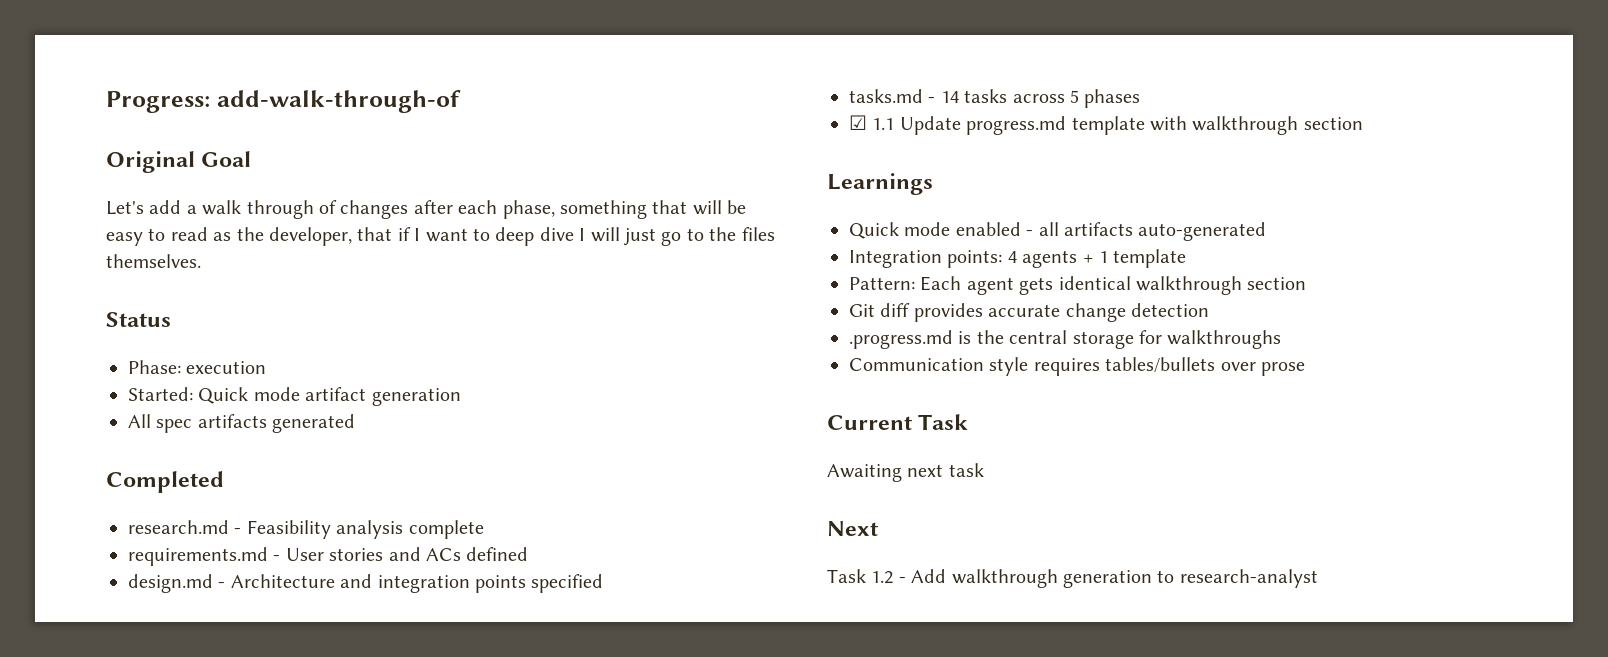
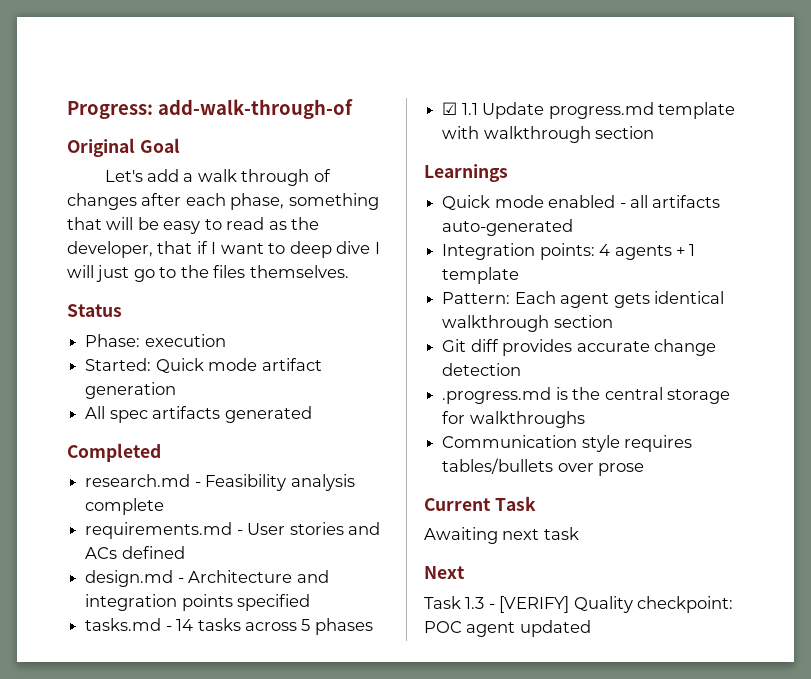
- Task 1.2 - Add walkthrough generation to research-analyst
+ Task 1.3 - [VERIFY] Quality checkpoint: POC agent updated

